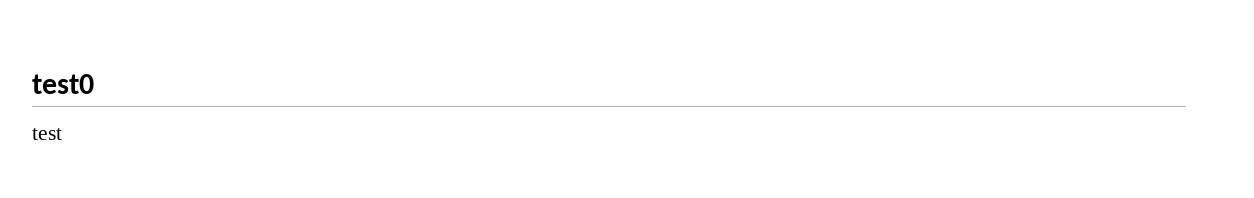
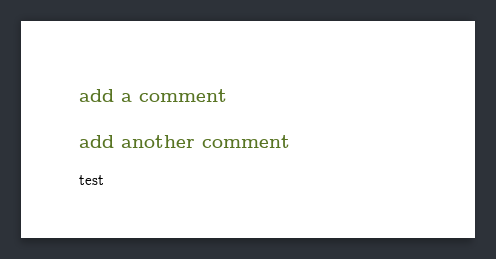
- test0
+ add a comment
+ add another comment

